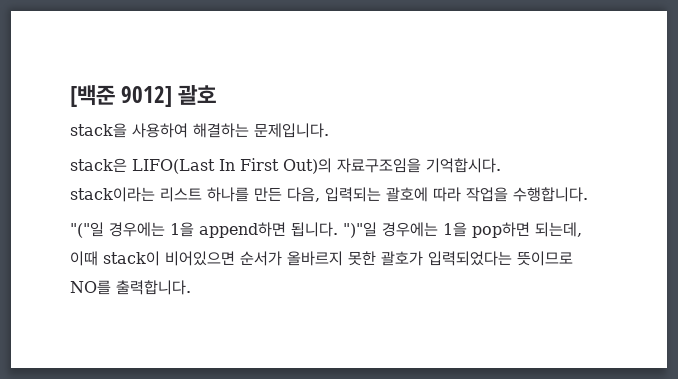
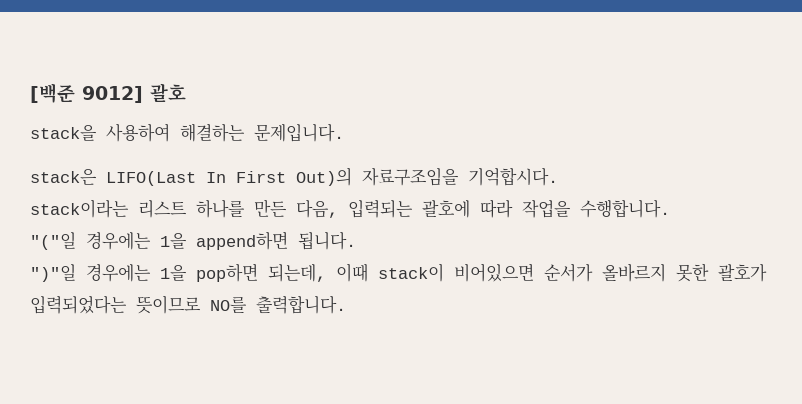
- "("일 경우에는 1을 append하면 됩니다. ")"일 경우에는 1을 pop하면 되는데, 이때 stack이 비어있으면 순서가 올바르지 못한 괄호가 입력되었다는 뜻이므로 NO를 출력합니다.
+ "("일 경우에는 1을 append하면 됩니다.
+ ")"일 경우에는 1을 pop하면 되는데, 이때 stack이 비어있으면 순서가 올바르지 못한 괄호가 입력되었다는 뜻이므로 NO를 출력합니다.

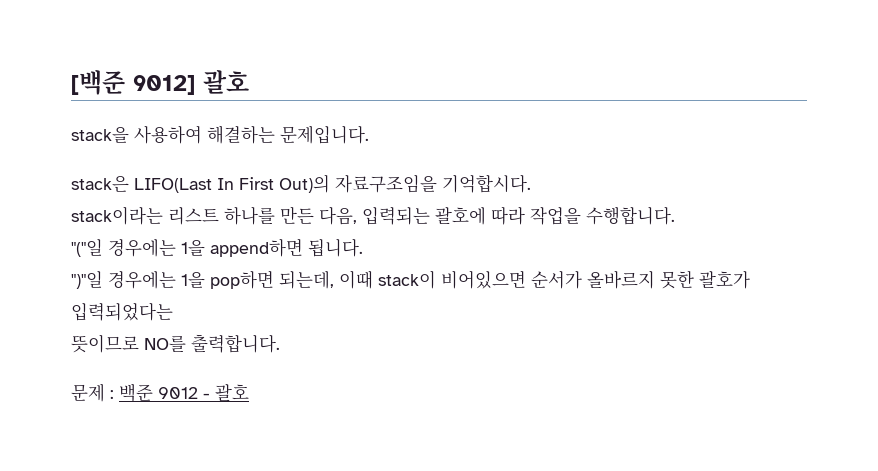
- ")"일 경우에는 1을 pop하면 되는데, 이때 stack이 비어있으면 순서가 올바르지 못한 괄호가 입력되었다는 뜻이므로 NO를 출력합니다.
+ ")"일 경우에는 1을 pop하면 되는데, 이때 stack이 비어있으면 순서가 올바르지 못한 괄호가 입력되었다는
+ 뜻이므로 NO를 출력합니다.
+ 문제 : 백준 9012 - 괄호

